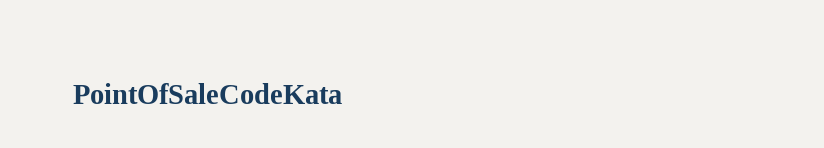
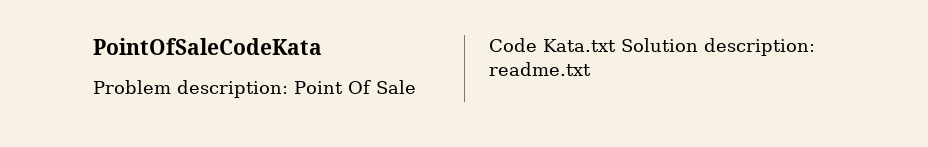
+ Problem description: Point Of Sale Code Kata.txt Solution description: readme.txt

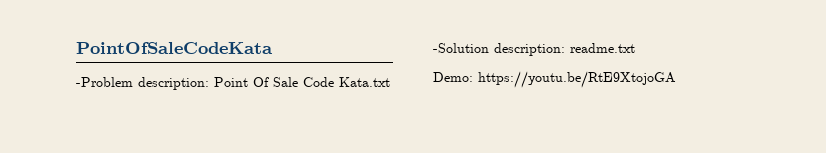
- Problem description: Point Of Sale Code Kata.txt Solution description: readme.txt
+ -Problem description: Point Of Sale Code Kata.txt -Solution description: readme.txt
+ Demo: https://youtu.be/RtE9XtojoGA

